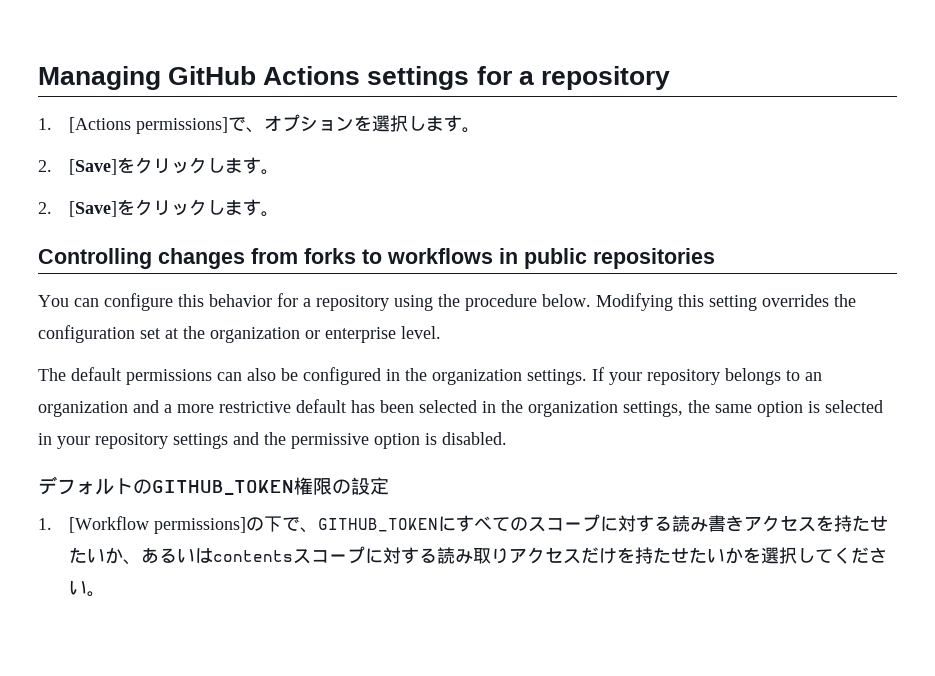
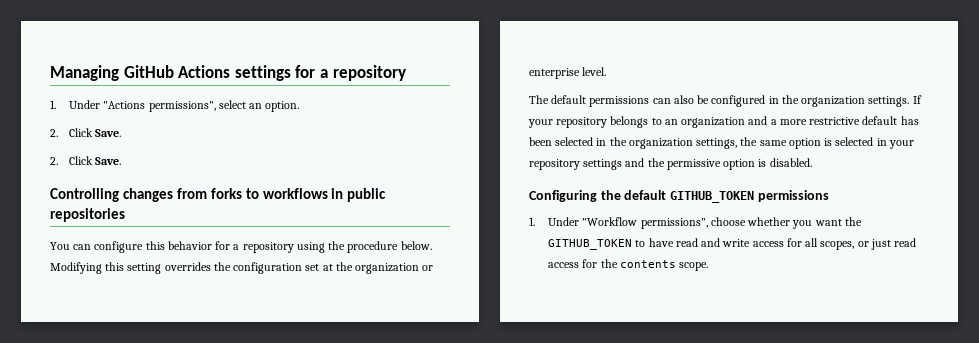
- 1. [Actions permissions]で、オプションを選択します。
- 2. [Save]をクリックします。
- 2. [Save]をクリックします。
+ 1. Under "Actions permissions", select an option.
+ 2. Click Save.
+ 2. Click Save.
- デフォルトのGITHUB_TOKEN権限の設定
- 1. [Workflow permissions]の下で、GITHUB_TOKENにすべてのスコープに対する読み書きアクセスを持たせたいか、あるいはcontentsスコープに対する読み取りアクセスだけを持たせたいかを選択してください。
+ Configuring the default GITHUB_TOKEN permissions
+ 1. Under "Workflow permissions", choose whether you want the GITHUB_TOKEN to have read and write access for all scopes, or just read access for the contents scope.

